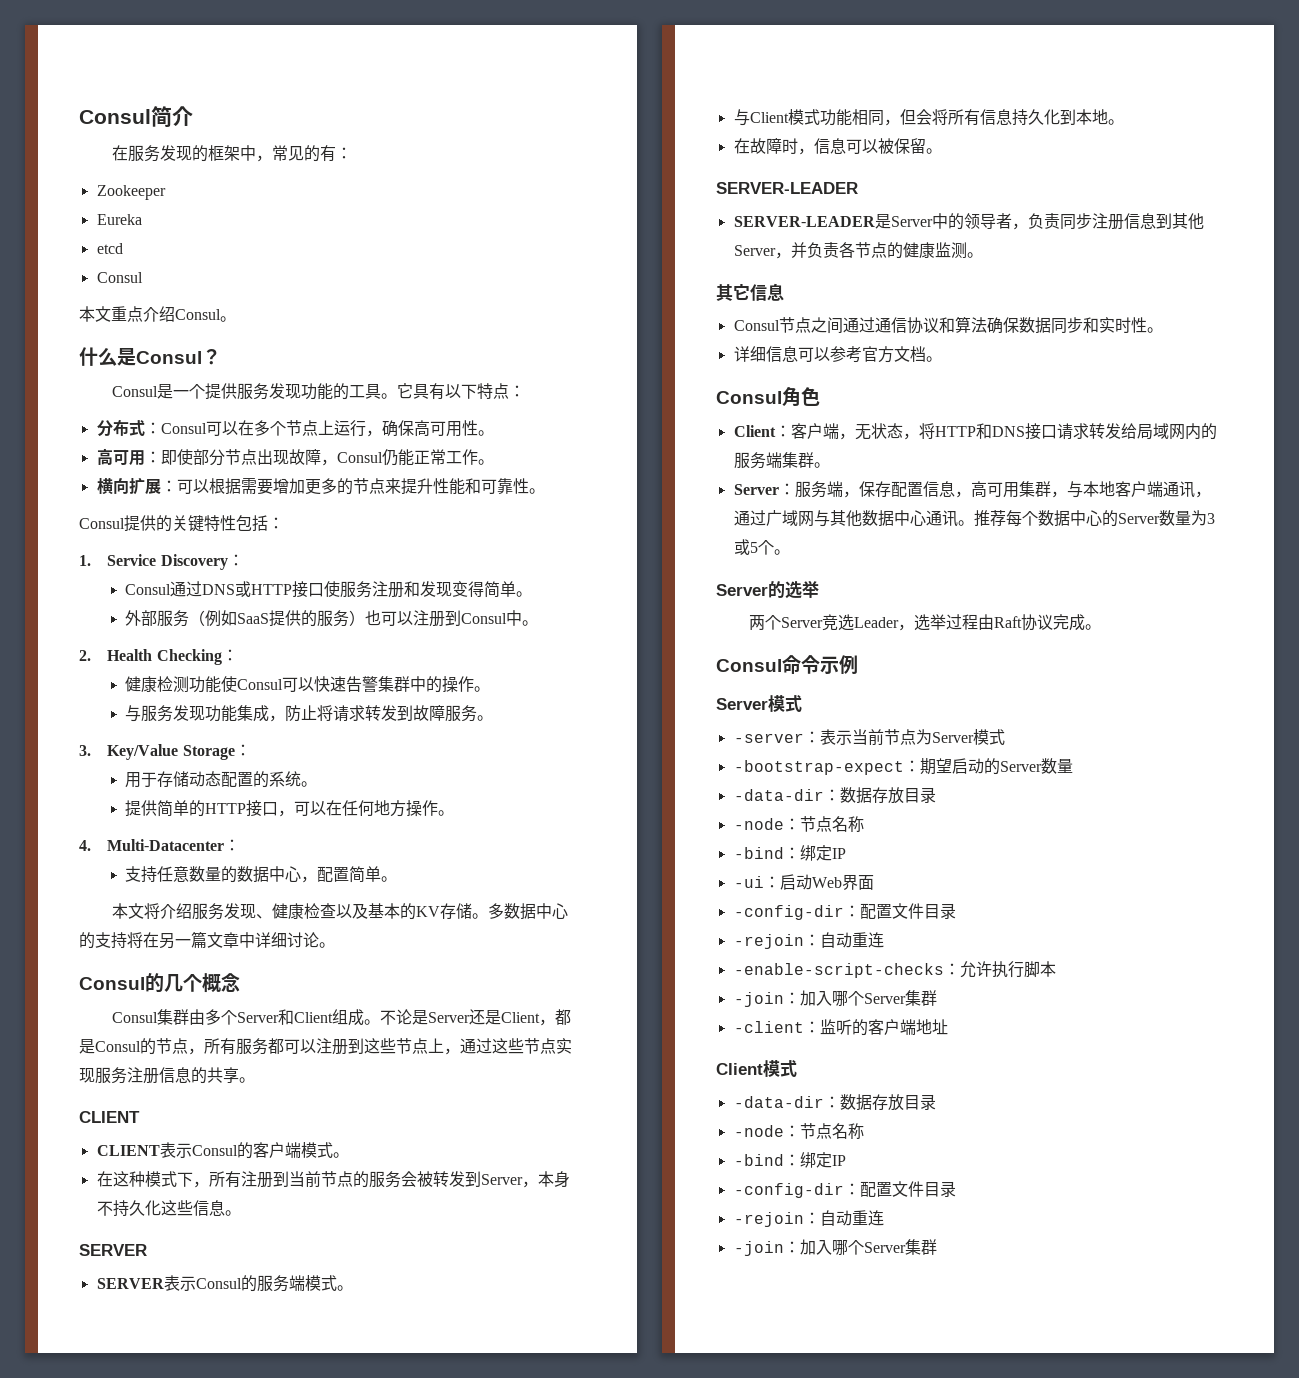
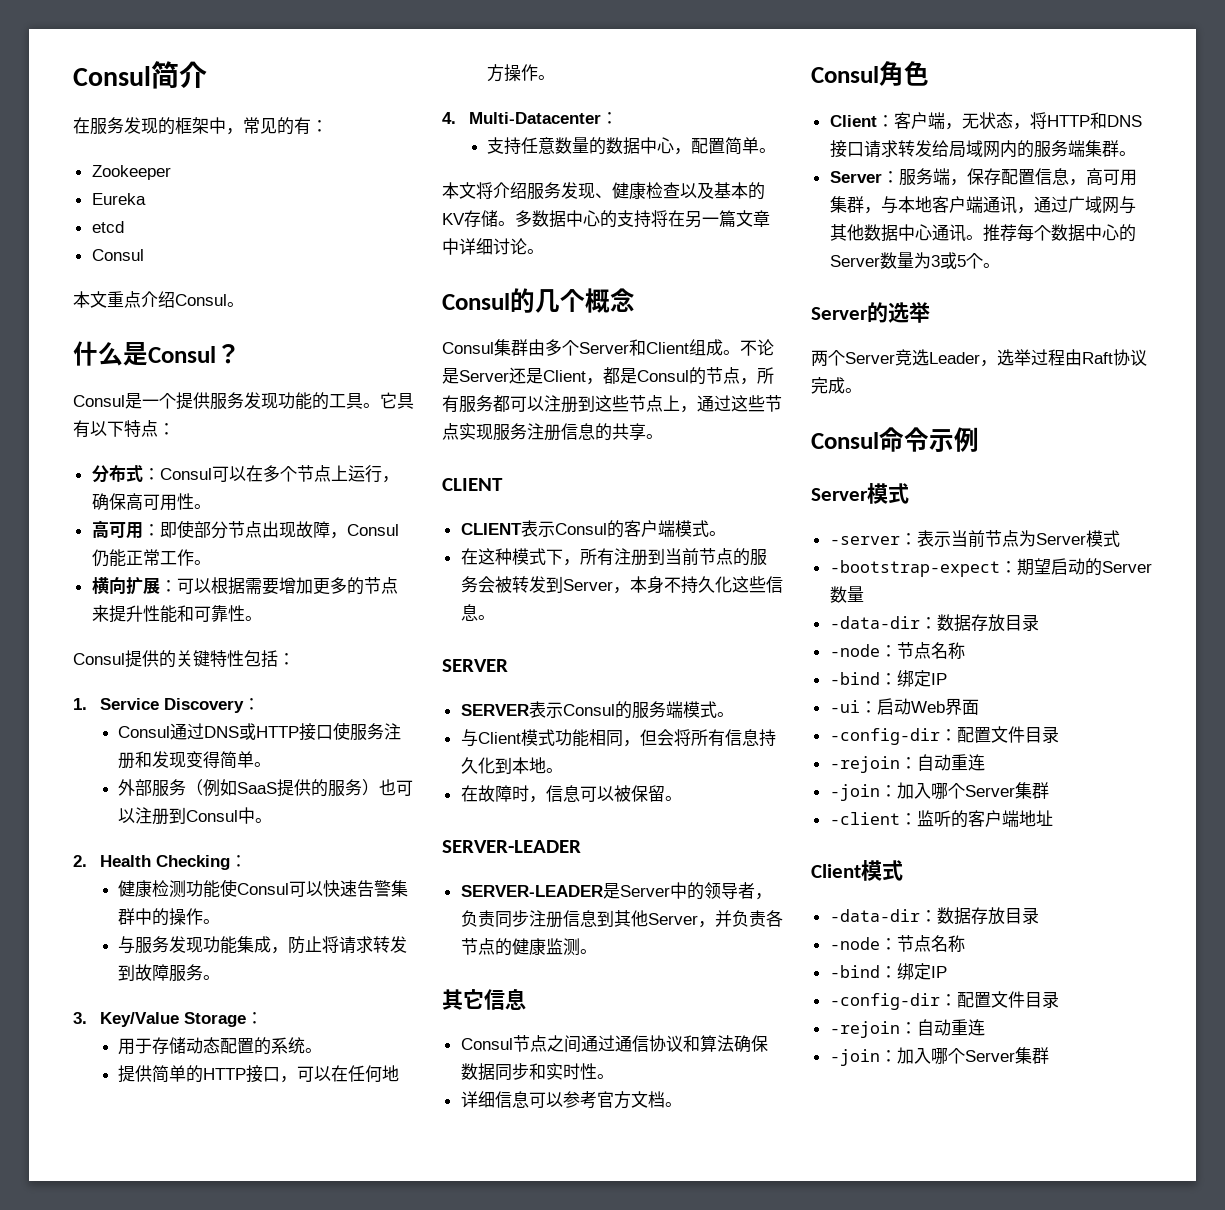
- -enable-script-checks：允许执行脚本

